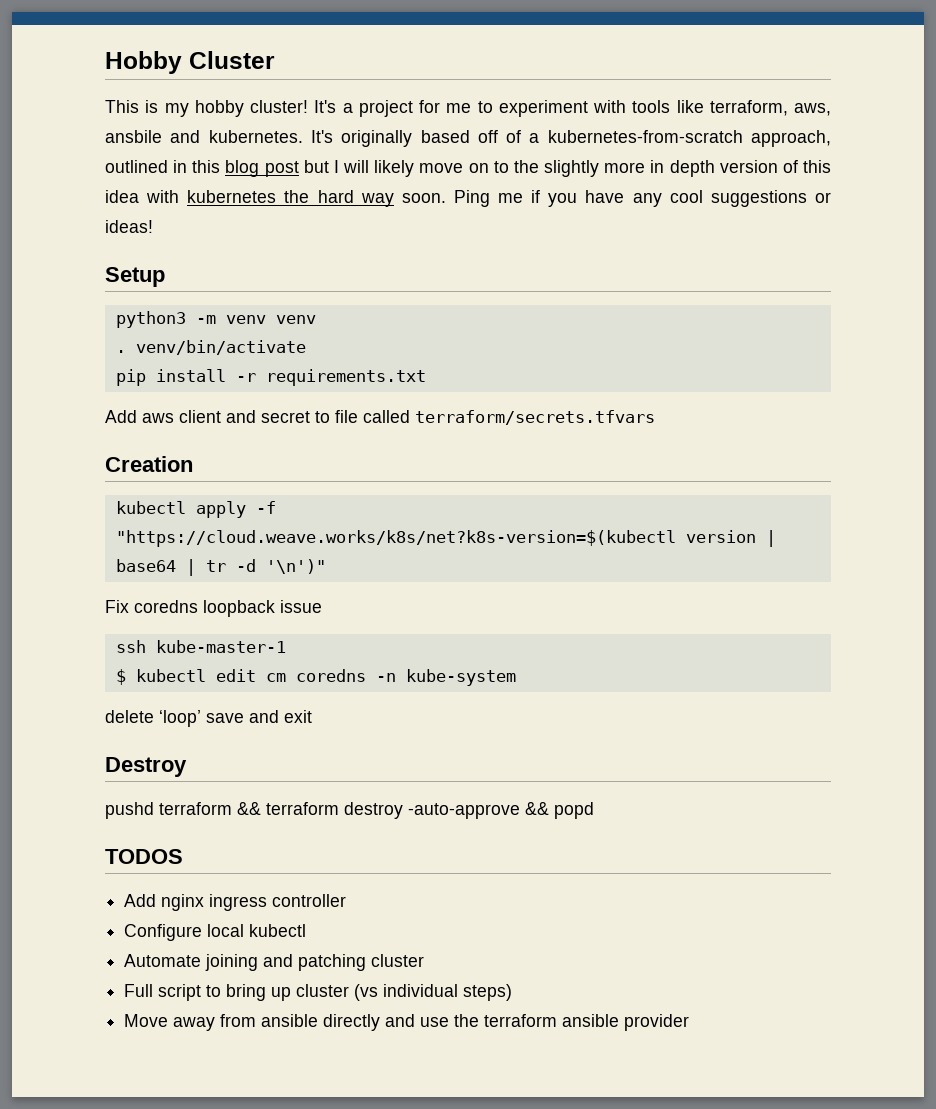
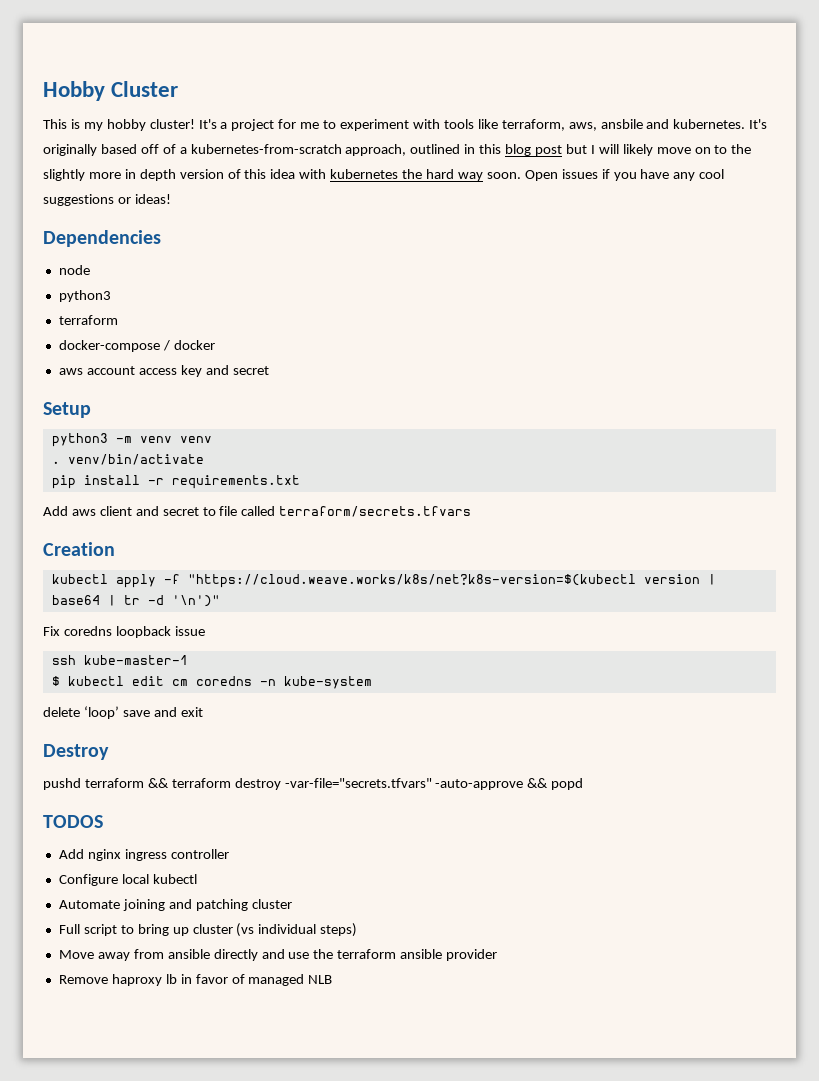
- Ping me if you have any cool suggestions or ideas!
+ Open issues if you have any cool suggestions or ideas!
+ Dependencies
+ node
+ python3
+ terraform
+ docker-compose / docker
+ aws account access key and secret
- pushd terraform && terraform destroy -auto-approve && popd
+ pushd terraform && terraform destroy -var-file="secrets.tfvars" -auto-approve && popd
+ Remove haproxy lb in favor of managed NLB

